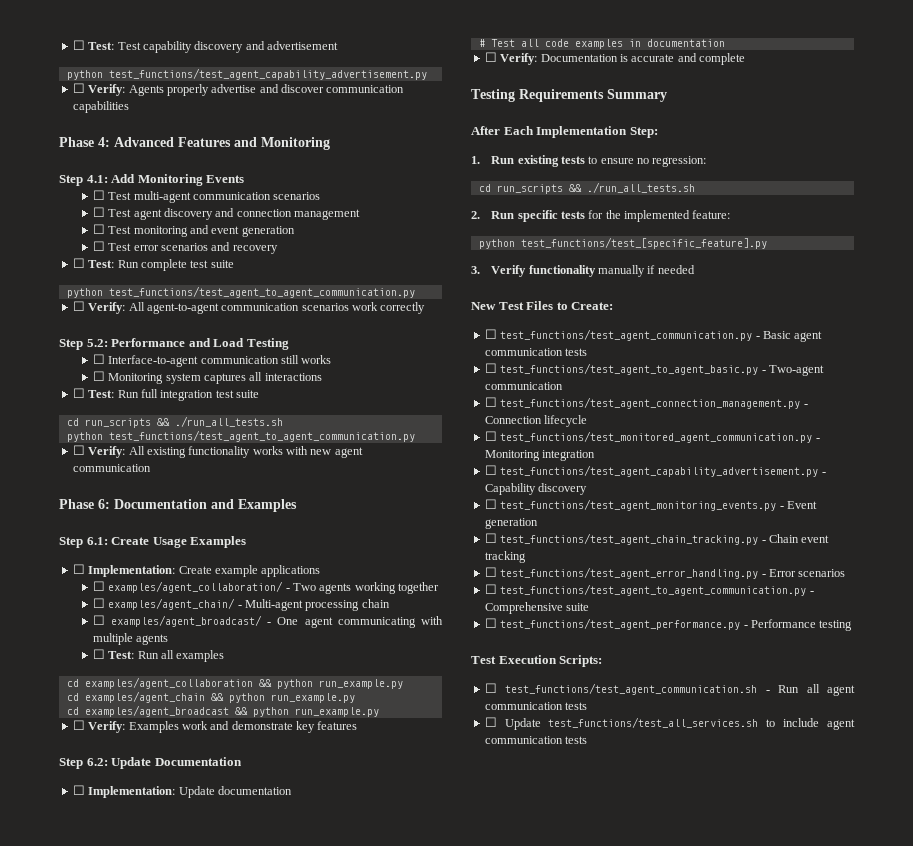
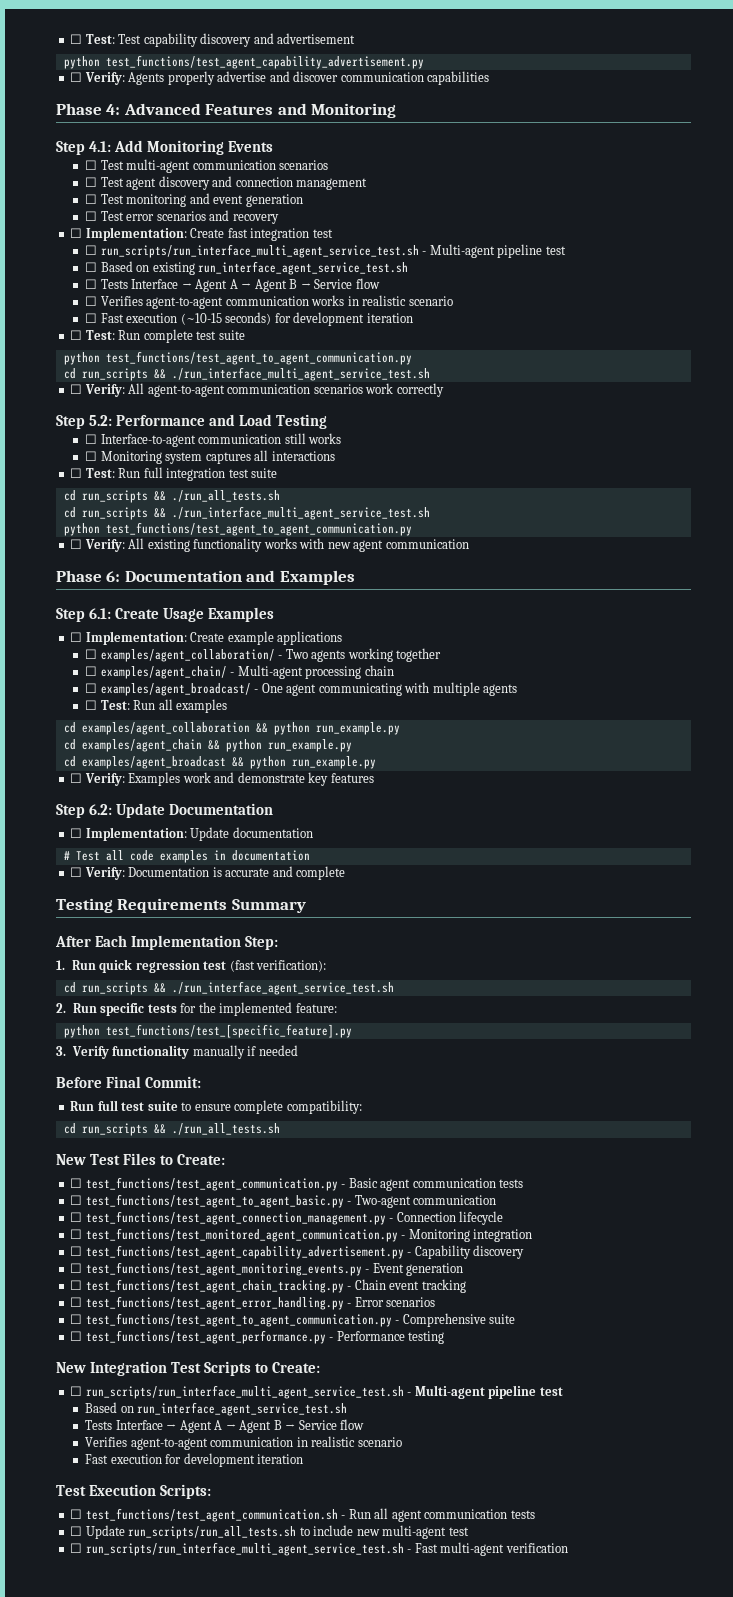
+ ☐ Implementation: Create fast integration test
+ ☐ run_scripts/run_interface_multi_agent_service_test.sh - Multi-agent pipeline test
+ ☐ Based on existing run_interface_agent_service_test.sh
+ ☐ Tests Interface → Agent A → Agent B → Service flow
+ ☐ Verifies agent-to-agent communication works in realistic scenario
+ ☐ Fast execution (~10-15 seconds) for development iteration
  ☐ Test: Run complete test suite
  python test_functions/test_agent_to_agent_communication.py
+ cd run_scripts && ./run_interface_multi_agent_service_test.sh
  ☐ Test: Run full integration test suite
  cd run_scripts && ./run_all_tests.sh
+ cd run_scripts && ./run_interface_multi_agent_service_test.sh
- 1. Run existing tests to ensure no regression:
- cd run_scripts && ./run_all_tests.sh
+ 1. Run quick regression test (fast verification):
+ cd run_scripts && ./run_interface_agent_service_test.sh
+ Before Final Commit:
+ Run full test suite to ensure complete compatibility:
+ cd run_scripts && ./run_all_tests.sh
+ New Integration Test Scripts to Create:
+ ☐ run_scripts/run_interface_multi_agent_service_test.sh - Multi-agent pipeline test
+ Based on run_interface_agent_service_test.sh
+ Tests Interface → Agent A → Agent B → Service flow
+ Verifies agent-to-agent communication in realistic scenario
+ Fast execution for development iteration
- ☐ Update test_functions/test_all_services.sh to include agent communication tests
+ ☐ Update run_scripts/run_all_tests.sh to include new multi-agent test
+ ☐ run_scripts/run_interface_multi_agent_service_test.sh - Fast multi-agent verification

